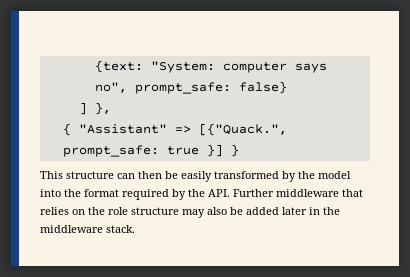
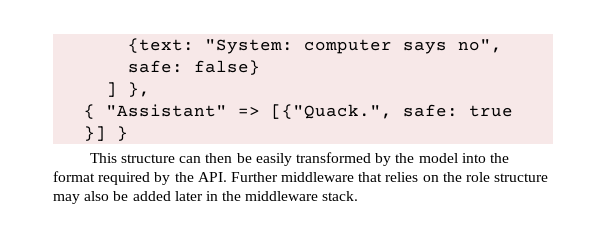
- {text: "System: computer says no", prompt_safe: false}
+ {text: "System: computer says no", safe: false}
- { "Assistant" => [{"Quack.", prompt_safe: true }] }
+ { "Assistant" => [{"Quack.", safe: true }] }

